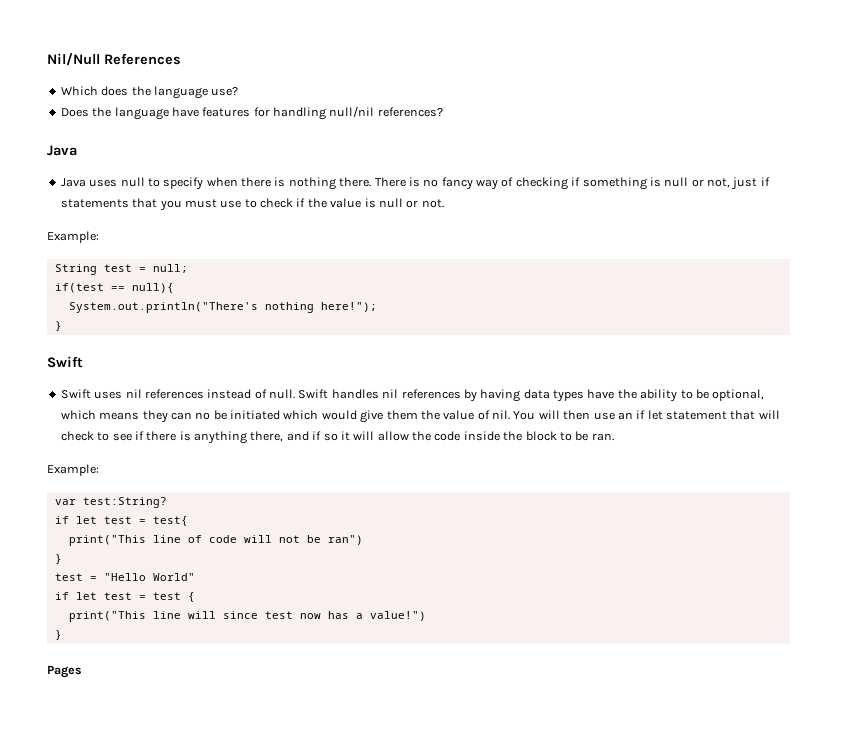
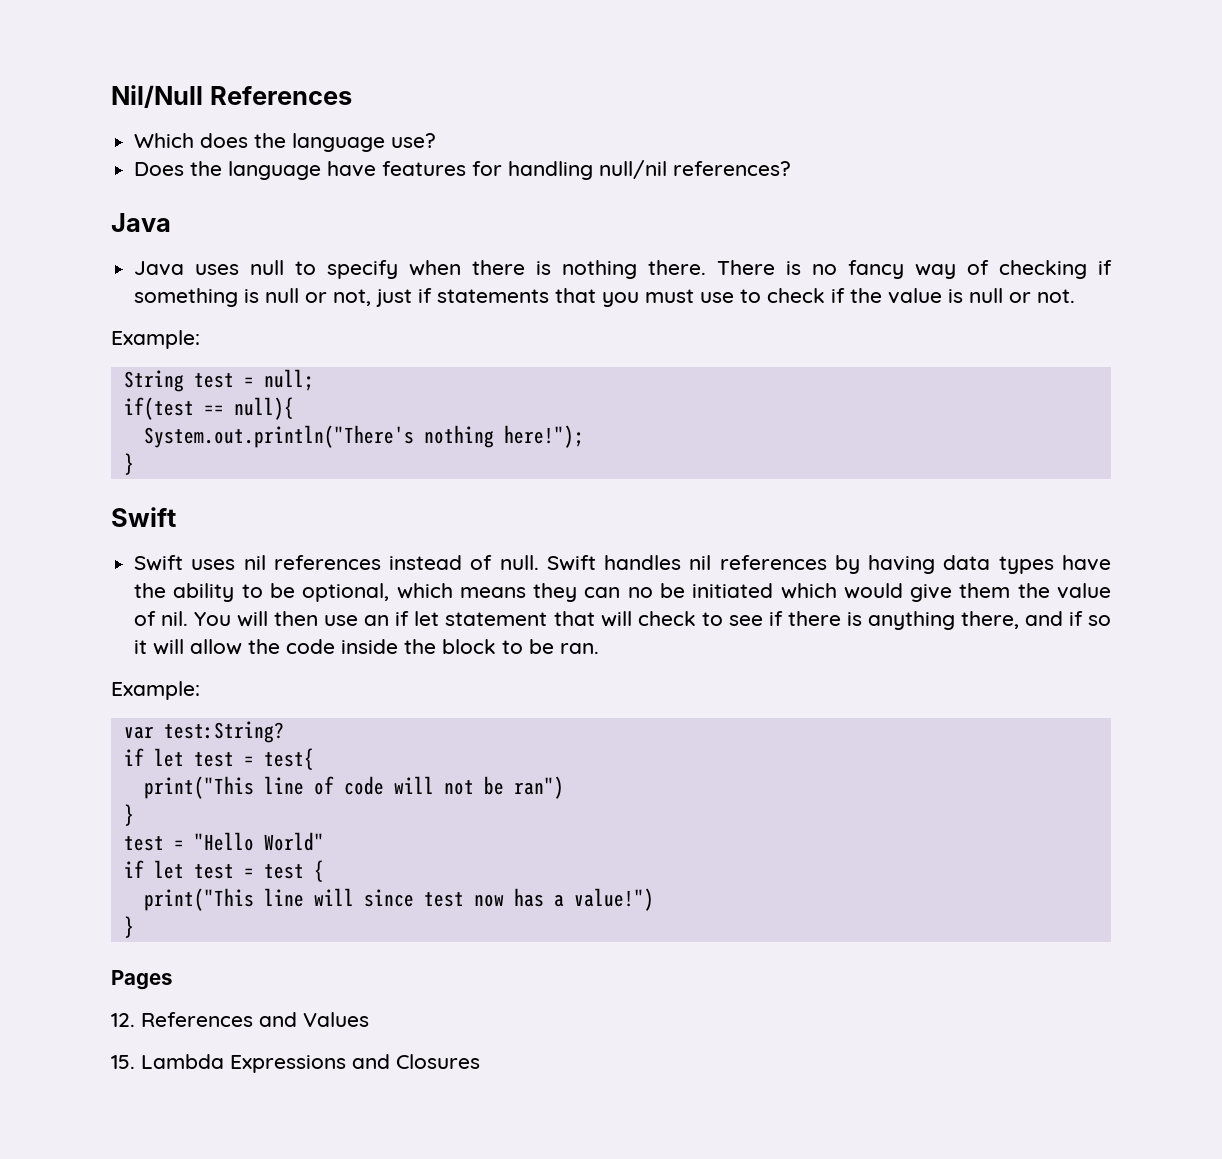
+ 12. References and Values
+ 15. Lambda Expressions and Closures

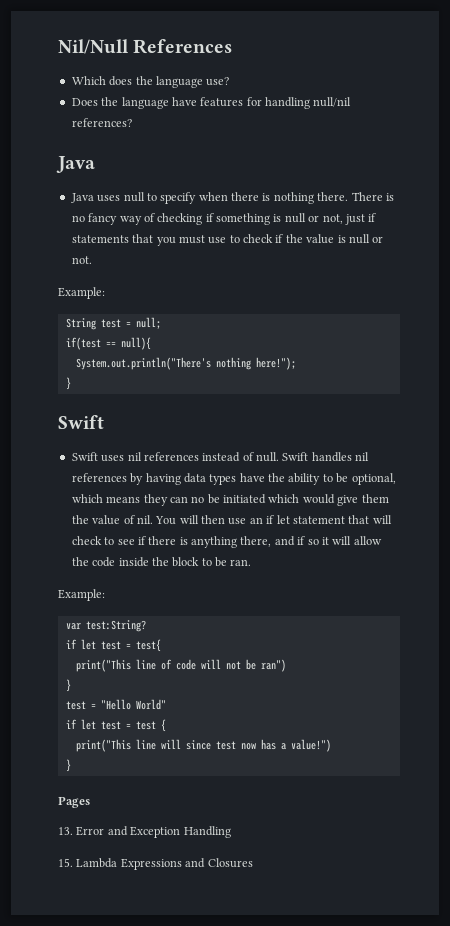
- 12. References and Values
+ 13. Error and Exception Handling

